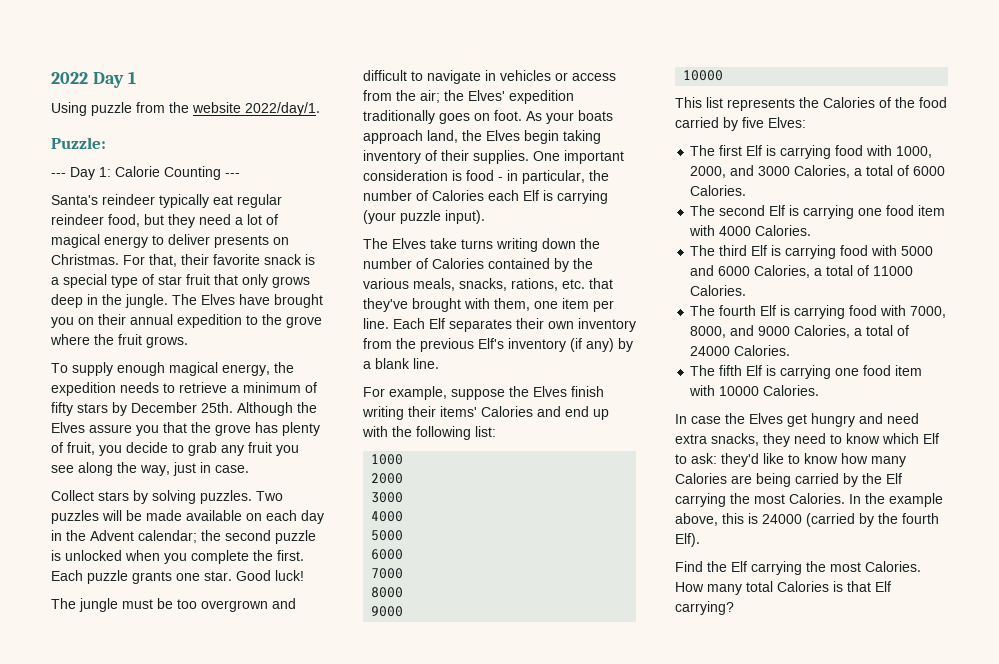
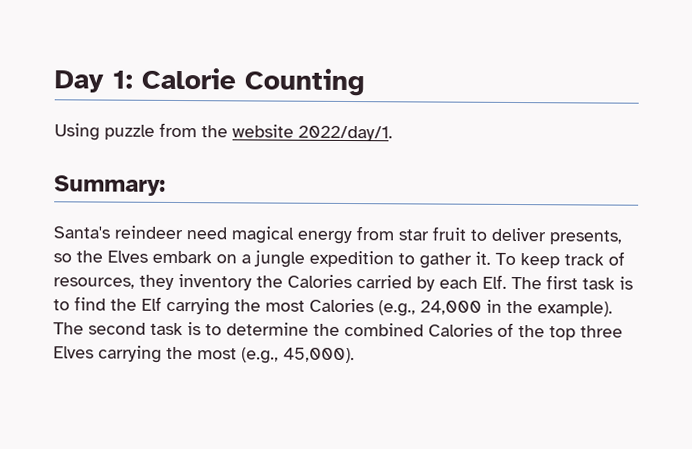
- 2022 Day 1
+ Day 1: Calorie Counting
- Puzzle:
- --- Day 1: Calorie Counting ---
- Santa's reindeer typically eat regular reindeer food, but they need a lot of magical energy to deliver presents on Christmas. For that, their favorite snack is a special type of star fruit that only grows deep in the jungle. The Elves have brought you on their annual expedition to the grove where the fruit grows.
- To supply enough magical energy, the expedition needs to retrieve a minimum of fifty stars by December 25th. Although the Elves assure you that the grove has plenty of fruit, you decide to grab any fruit you see along the way, just in case.
- Collect stars by solving puzzles. Two puzzles will be made available on each day in the Advent calendar; the second puzzle is unlocked when you complete the first. Each puzzle grants one star. Good luck!
- The jungle must be too overgrown and difficult to navigate in vehicles or access from the air; the Elves' expedition traditionally goes on foot. As your boats approach land, the Elves begin taking inventory of their supplies. One important consideration is food - in particular, the number of Calories each Elf is carrying (your puzzle input).
- The Elves take turns writing down the number of Calories contained by the various meals, snacks, rations, etc. that they've brought with them, one item per line. Each Elf separates their own inventory from the previous Elf's inventory (if any) by a blank line.
- For example, suppose the Elves finish writing their items' Calories and end up with the following list:
- 1000
- 2000
- 3000
- 4000
- 5000
- 6000
- 7000
- 8000
- 9000
- 10000
- This list represents the Calories of the food carried by five Elves:
- The first Elf is carrying food with 1000, 2000, and 3000 Calories, a total of 6000 Calories.
- The second Elf is carrying one food item with 4000 Calories.
- The third Elf is carrying food with 5000 and 6000 Calories, a total of 11000 Calories.
- The fourth Elf is carrying food with 7000, 8000, and 9000 Calories, a total of 24000 Calories.
- The fifth Elf is carrying one food item with 10000 Calories.
- In case the Elves get hungry and need extra snacks, they need to know which Elf to ask: they'd like to know how many Calories are being carried by the Elf carrying the most Calories. In the example above, this is 24000 (carried by the fourth Elf).
- Find the Elf carrying the most Calories. How many total Calories is that Elf carrying?
+ Summary:
+ Santa's reindeer need magical energy from star fruit to deliver presents, so the Elves embark on a jungle expedition to gather it. To keep track of resources, they inventory the Calories carried by each Elf. The first task is to find the Elf carrying the most Calories (e.g., 24,000 in the example). The second task is to determine the combined Calories of the top three Elves carrying the most (e.g., 45,000).

